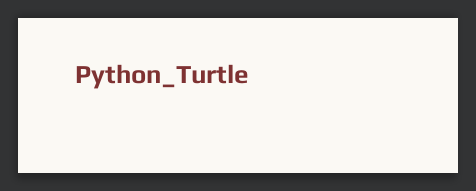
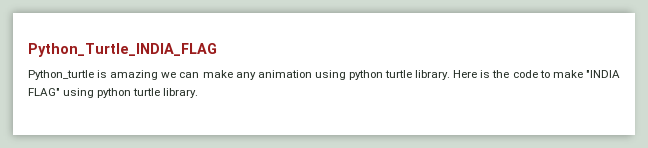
- Python_Turtle
+ Python_Turtle_INDIA_FLAG
+ Python_turtle is amazing we can make any animation using python turtle library. Here is the code to make "INDIA FLAG" using python turtle library.

